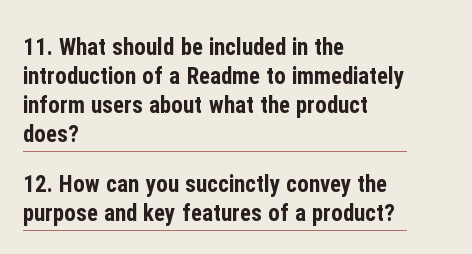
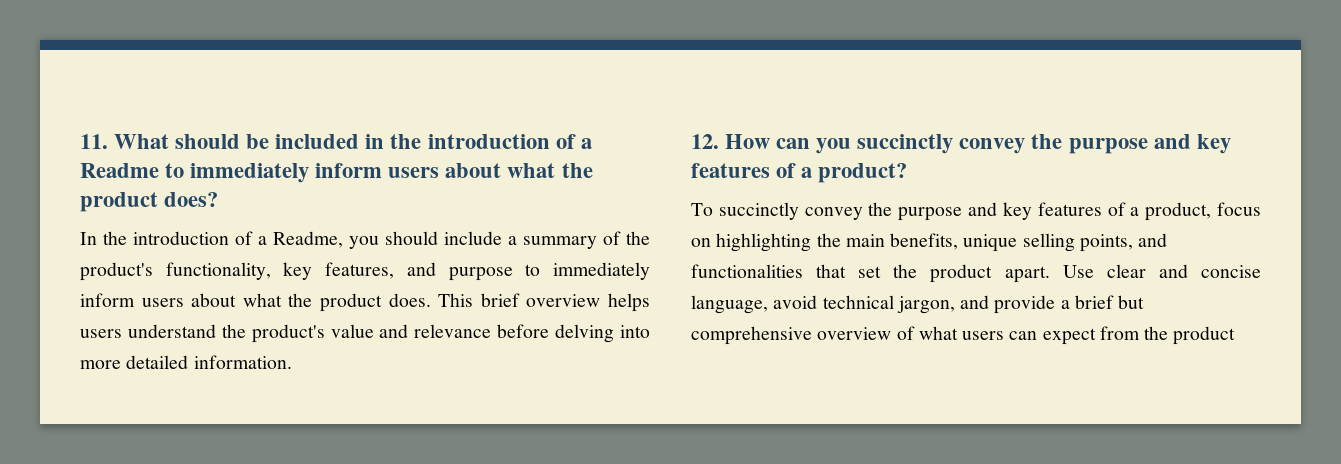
+ In the introduction of a Readme, you should include a summary of the product's functionality, key features, and purpose to immediately inform users about what the product does. This brief overview helps users understand the product's value and relevance before delving into more detailed information.
+ To succinctly convey the purpose and key features of a product, focus on highlighting the main benefits, unique selling points, and functionalities that set the product apart. Use clear and concise language, avoid technical jargon, and provide a brief but comprehensive overview of what users can expect from the product

